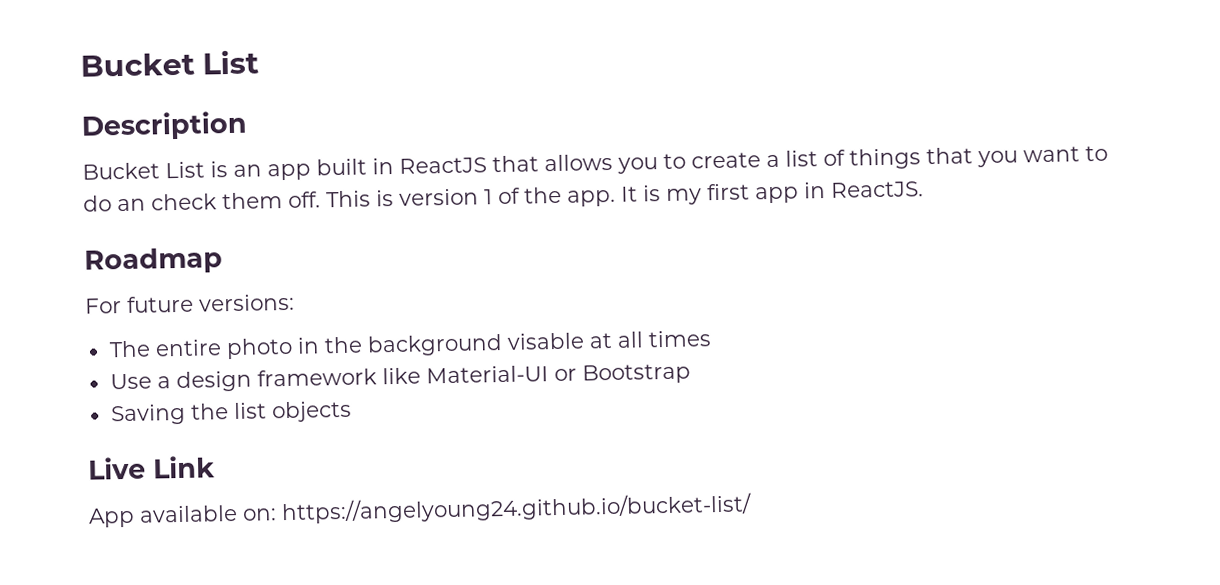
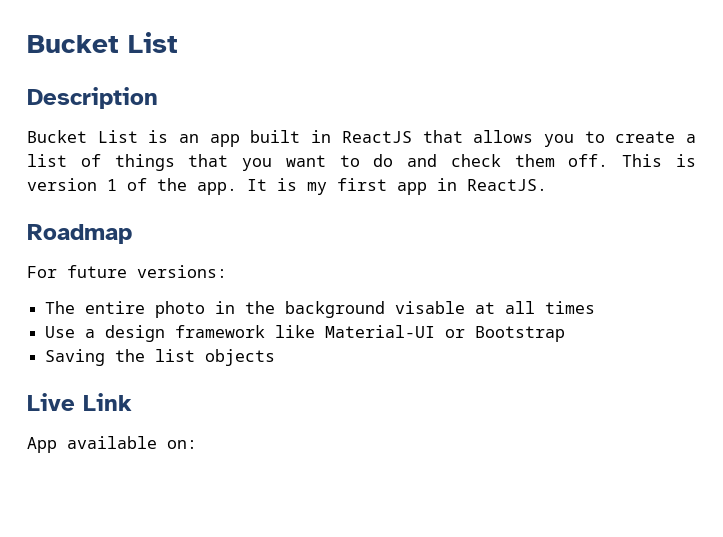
- Bucket List is an app built in ReactJS that allows you to create a list of things that you want to do an check them off.
+ Bucket List is an app built in ReactJS that allows you to create a list of things that you want to do and check them off.
- App available on: https://angelyoung24.github.io/bucket-list/
+ App available on:

